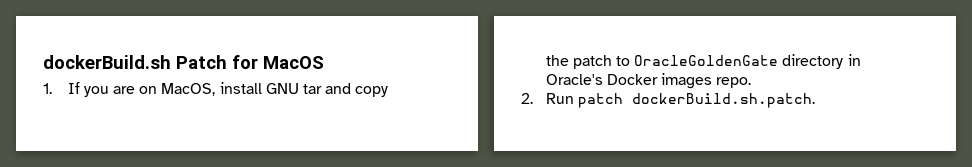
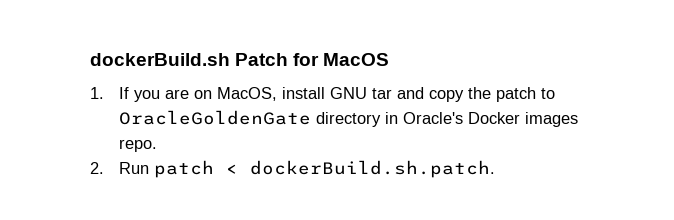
- 2. Run patch dockerBuild.sh.patch.
+ 2. Run patch < dockerBuild.sh.patch.

